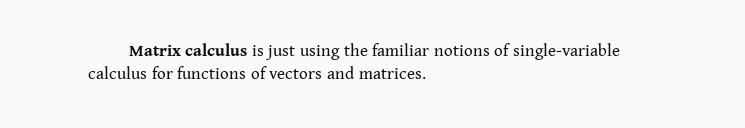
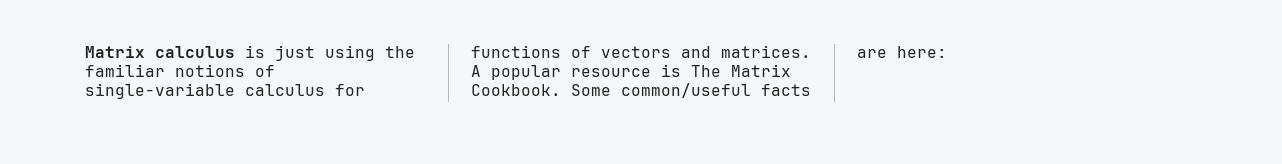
+ A popular resource is The Matrix Cookbook. Some common/useful facts are here:

